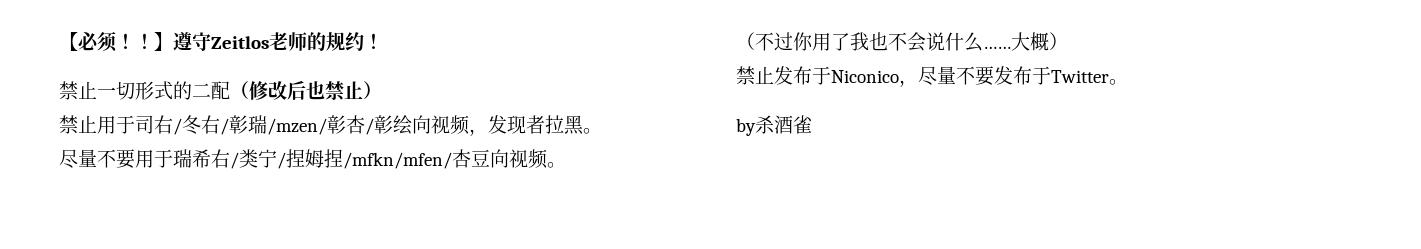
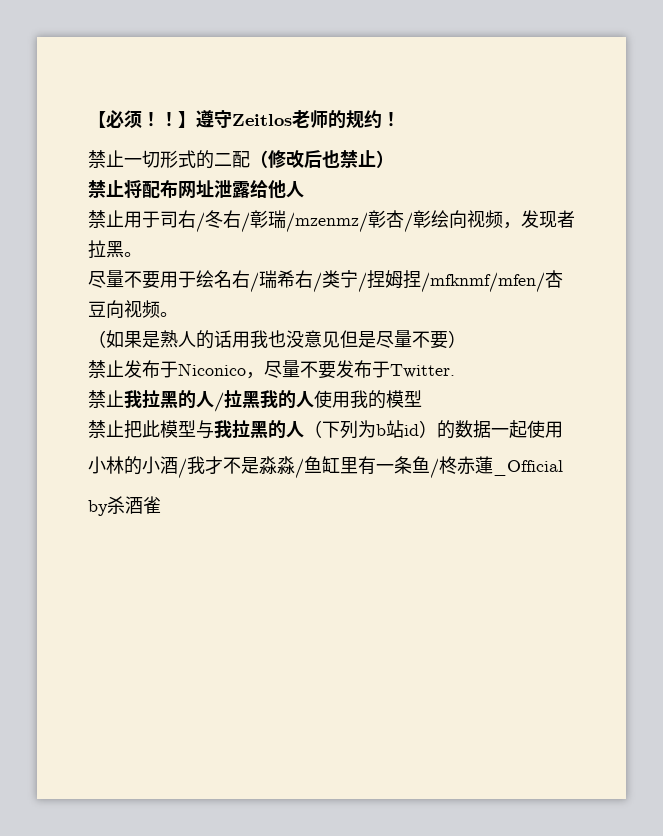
+ 禁止将配布网址泄露给他人
- 禁止用于司右/冬右/彰瑞/mzen/彰杏/彰绘向视频，发现者拉黑。
+ 禁止用于司右/冬右/彰瑞/mzenmz/彰杏/彰绘向视频，发现者拉黑。
- 尽量不要用于瑞希右/类宁/捏姆捏/mfkn/mfen/杏豆向视频。
+ 尽量不要用于绘名右/瑞希右/类宁/捏姆捏/mfknmf/mfen/杏豆向视频。
- （不过你用了我也不会说什么……大概）
+ （如果是熟人的话用我也没意见但是尽量不要）
- 禁止发布于Niconico，尽量不要发布于Twitter。
+ 禁止发布于Niconico，尽量不要发布于Twitter.
+ 禁止我拉黑的人/拉黑我的人使用我的模型
+ 禁止把此模型与我拉黑的人（下列为b站id）的数据一起使用
+ 小林的小酒/我才不是淼淼/鱼缸里有一条鱼/柊赤蓮_Official

